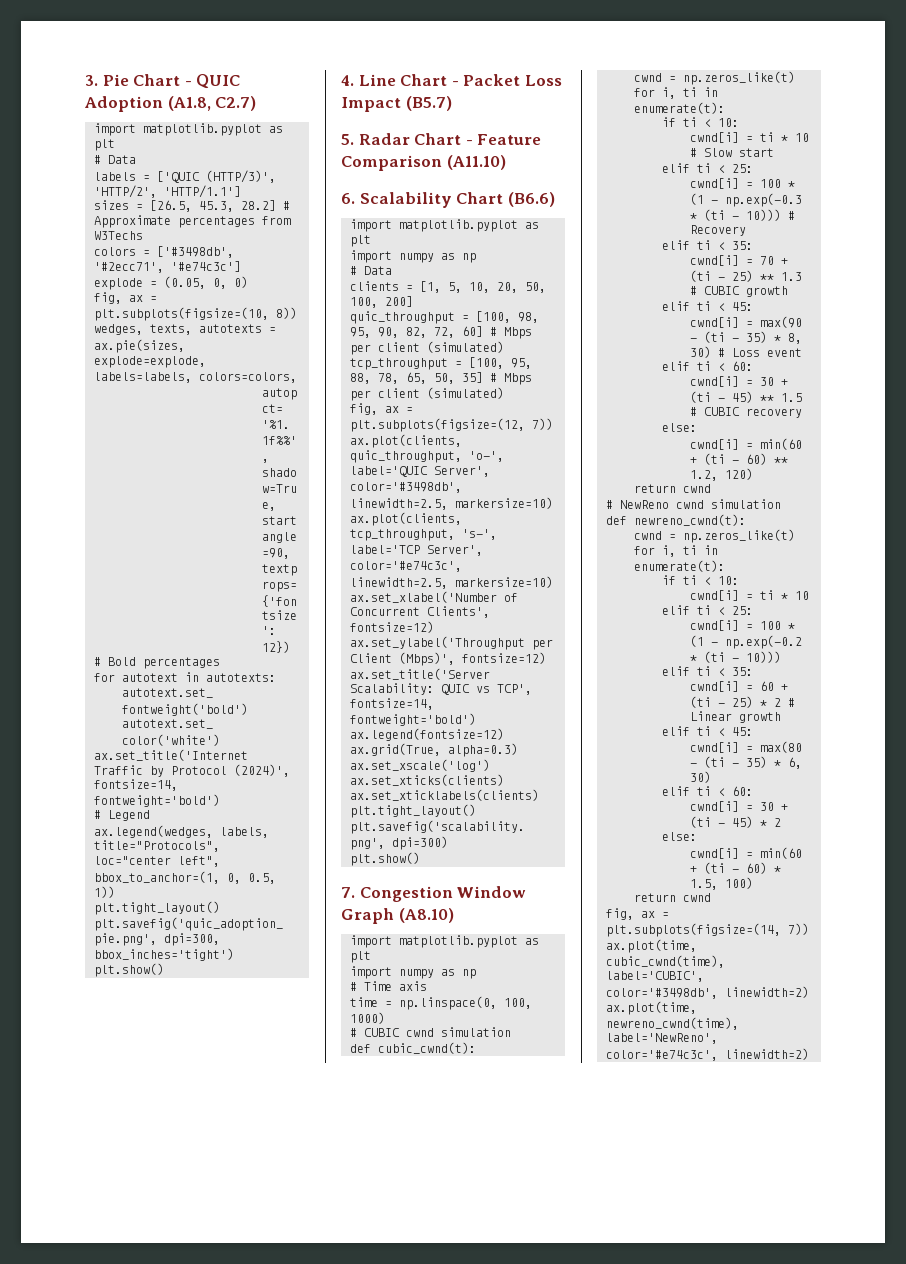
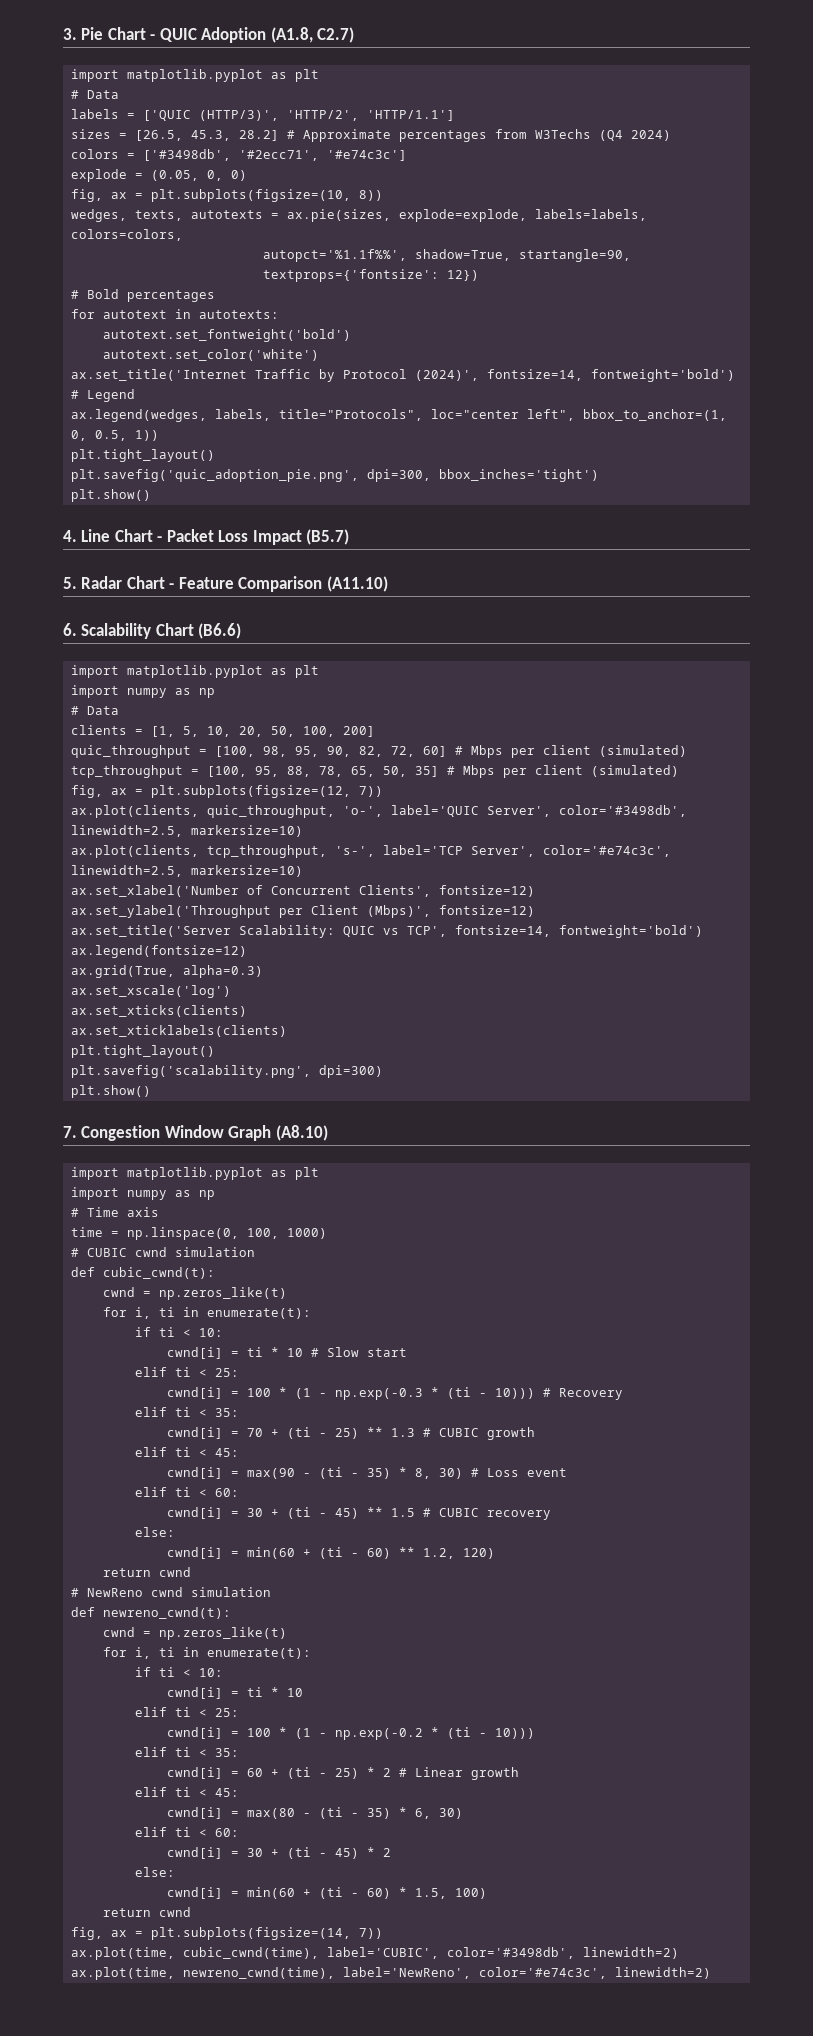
- sizes = [26.5, 45.3, 28.2] # Approximate percentages from W3Techs
+ sizes = [26.5, 45.3, 28.2] # Approximate percentages from W3Techs (Q4 2024)

